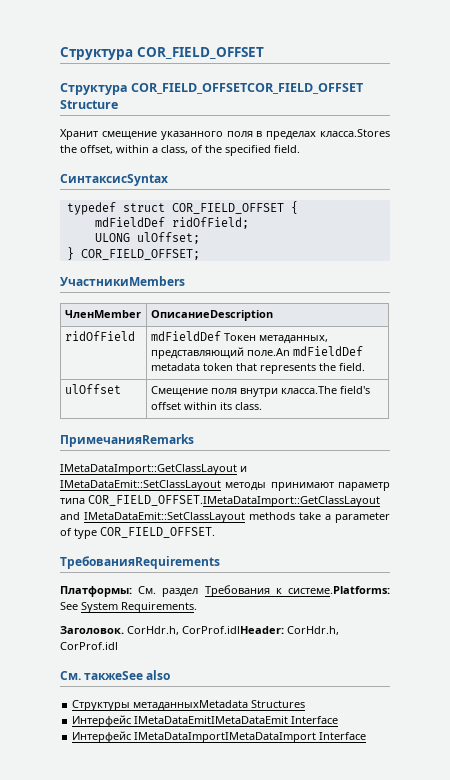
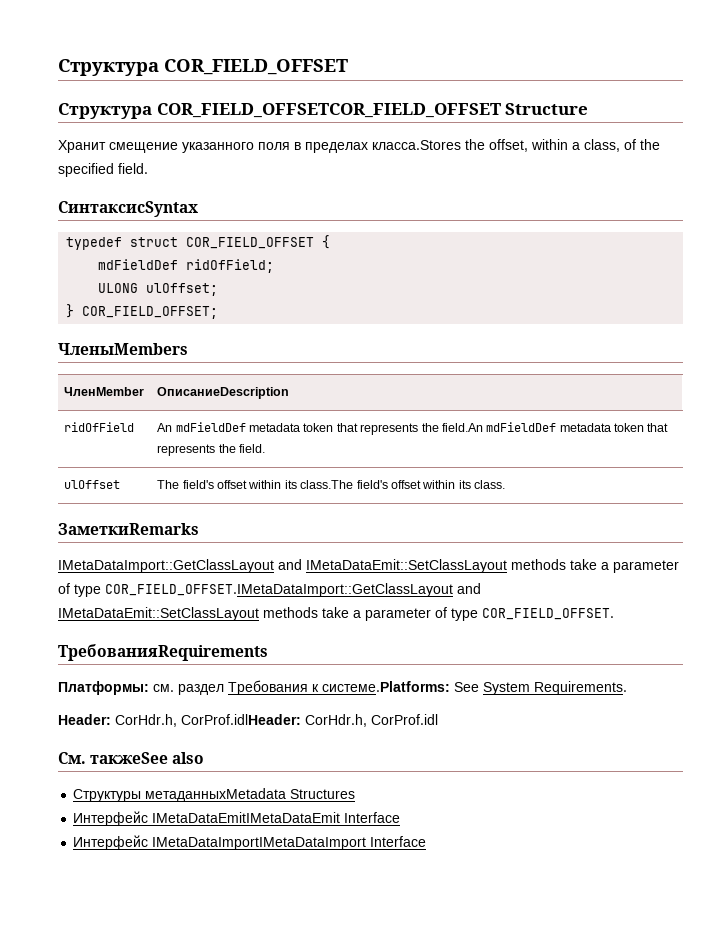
- УчастникиMembers
+ ЧленыMembers
- ridOfField | mdFieldDef Токен метаданных, представляющий поле.An mdFieldDef metadata token that represents the field.
+ ridOfField | An mdFieldDef metadata token that represents the field.An mdFieldDef metadata token that represents the field.
- ulOffset | Смещение поля внутри класса.The field's offset within its class.
+ ulOffset | The field's offset within its class.The field's offset within its class.
- ПримечанияRemarks
+ ЗаметкиRemarks
- IMetaDataImport::GetClassLayout и IMetaDataEmit::SetClassLayout методы принимают параметр типа COR_FIELD_OFFSET.IMetaDataImport::GetClassLayout and IMetaDataEmit::SetClassLayout methods take a parameter of type COR_FIELD_OFFSET.
+ IMetaDataImport::GetClassLayout and IMetaDataEmit::SetClassLayout methods take a parameter of type COR_FIELD_OFFSET.IMetaDataImport::GetClassLayout and IMetaDataEmit::SetClassLayout methods take a parameter of type COR_FIELD_OFFSET.
- Платформы: См. раздел Требования к системе.Platforms: See System Requirements.
+ Платформы: см. раздел Требования к системе.Platforms: See System Requirements.
- Заголовок. CorHdr.h, CorProf.idlHeader: CorHdr.h, CorProf.idl
+ Header: CorHdr.h, CorProf.idlHeader: CorHdr.h, CorProf.idl

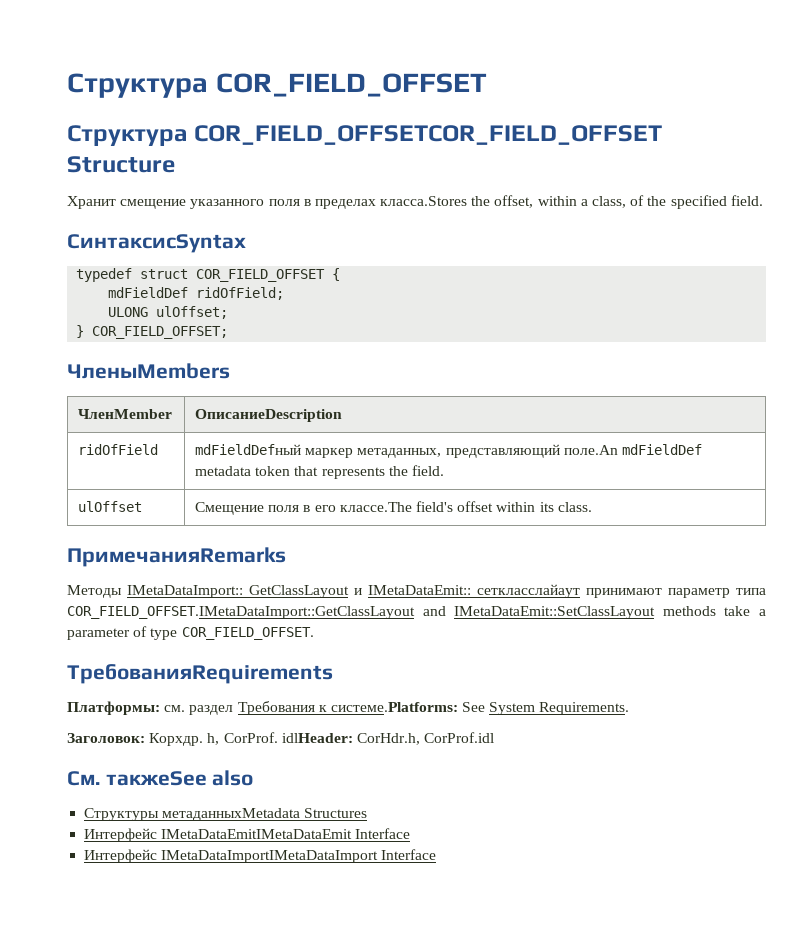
- ridOfField | An mdFieldDef metadata token that represents the field.An mdFieldDef metadata token that represents the field.
+ ridOfField | mdFieldDefный маркер метаданных, представляющий поле.An mdFieldDef metadata token that represents the field.
- ulOffset | The field's offset within its class.The field's offset within its class.
+ ulOffset | Смещение поля в его классе.The field's offset within its class.
- ЗаметкиRemarks
- IMetaDataImport::GetClassLayout and IMetaDataEmit::SetClassLayout methods take a parameter of type COR_FIELD_OFFSET.IMetaDataImport::GetClassLayout and IMetaDataEmit::SetClassLayout methods take a parameter of type COR_FIELD_OFFSET.
+ ПримечанияRemarks
+ Методы IMetaDataImport:: GetClassLayout и IMetaDataEmit:: сеткласслайаут принимают параметр типа COR_FIELD_OFFSET.IMetaDataImport::GetClassLayout and IMetaDataEmit::SetClassLayout methods take a parameter of type COR_FIELD_OFFSET.
- Header: CorHdr.h, CorProf.idlHeader: CorHdr.h, CorProf.idl
+ Заголовок: Корхдр. h, CorProf. idlHeader: CorHdr.h, CorProf.idl

